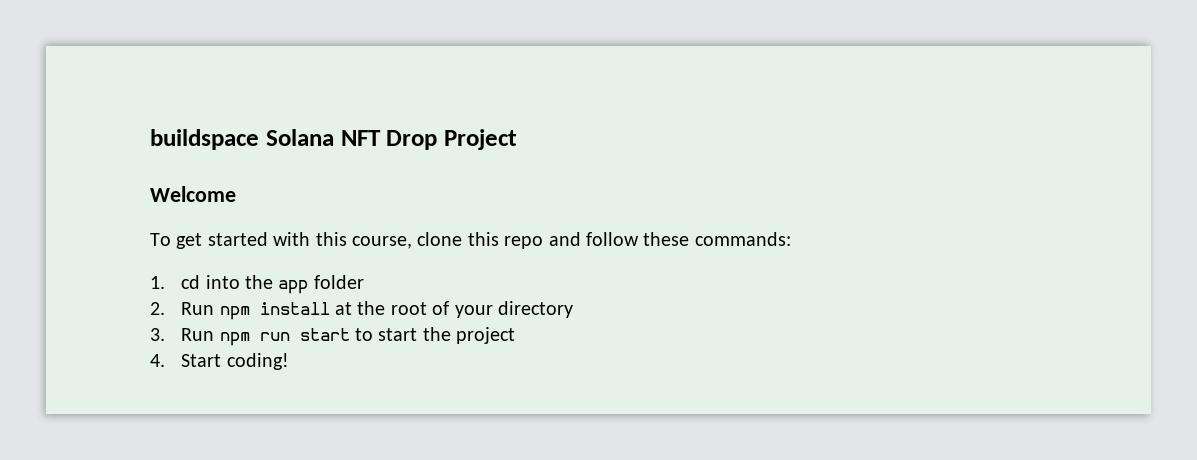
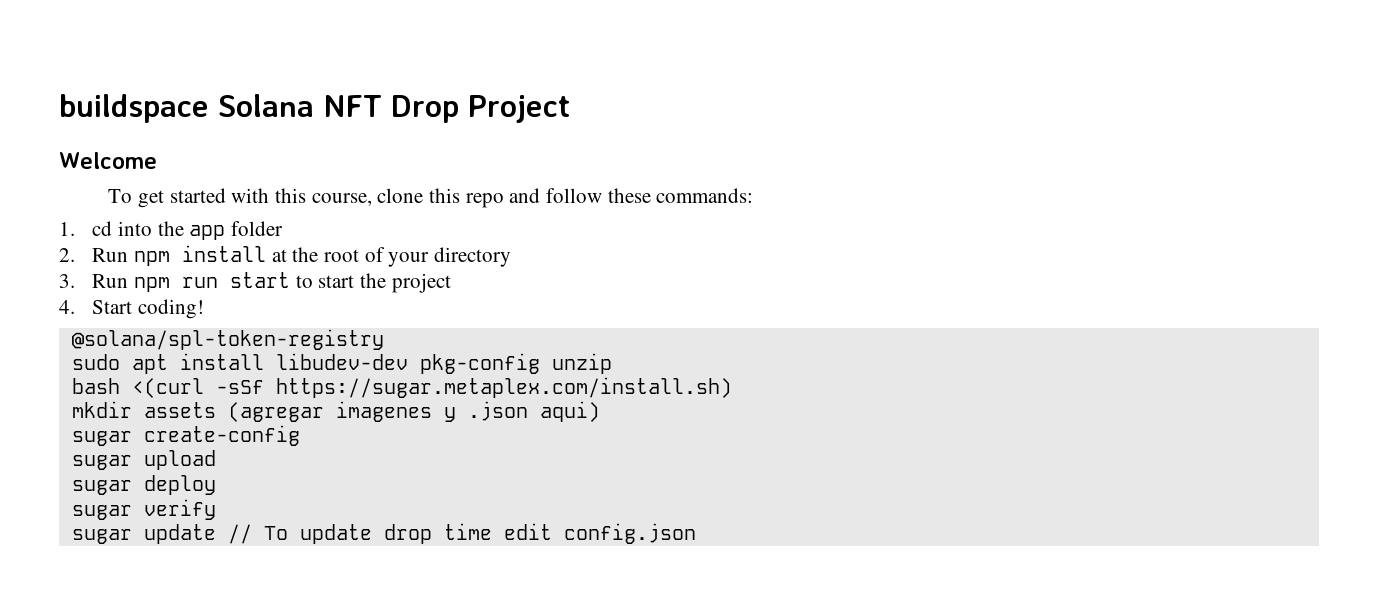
+ @solana/spl-token-registry
+ sudo apt install libudev-dev pkg-config unzip
+ bash <(curl -sSf https://sugar.metaplex.com/install.sh)
+ mkdir assets (agregar imagenes y .json aqui)
+ sugar create-config
+ sugar upload
+ sugar deploy
+ sugar verify
+ sugar update // To update drop time edit config.json

